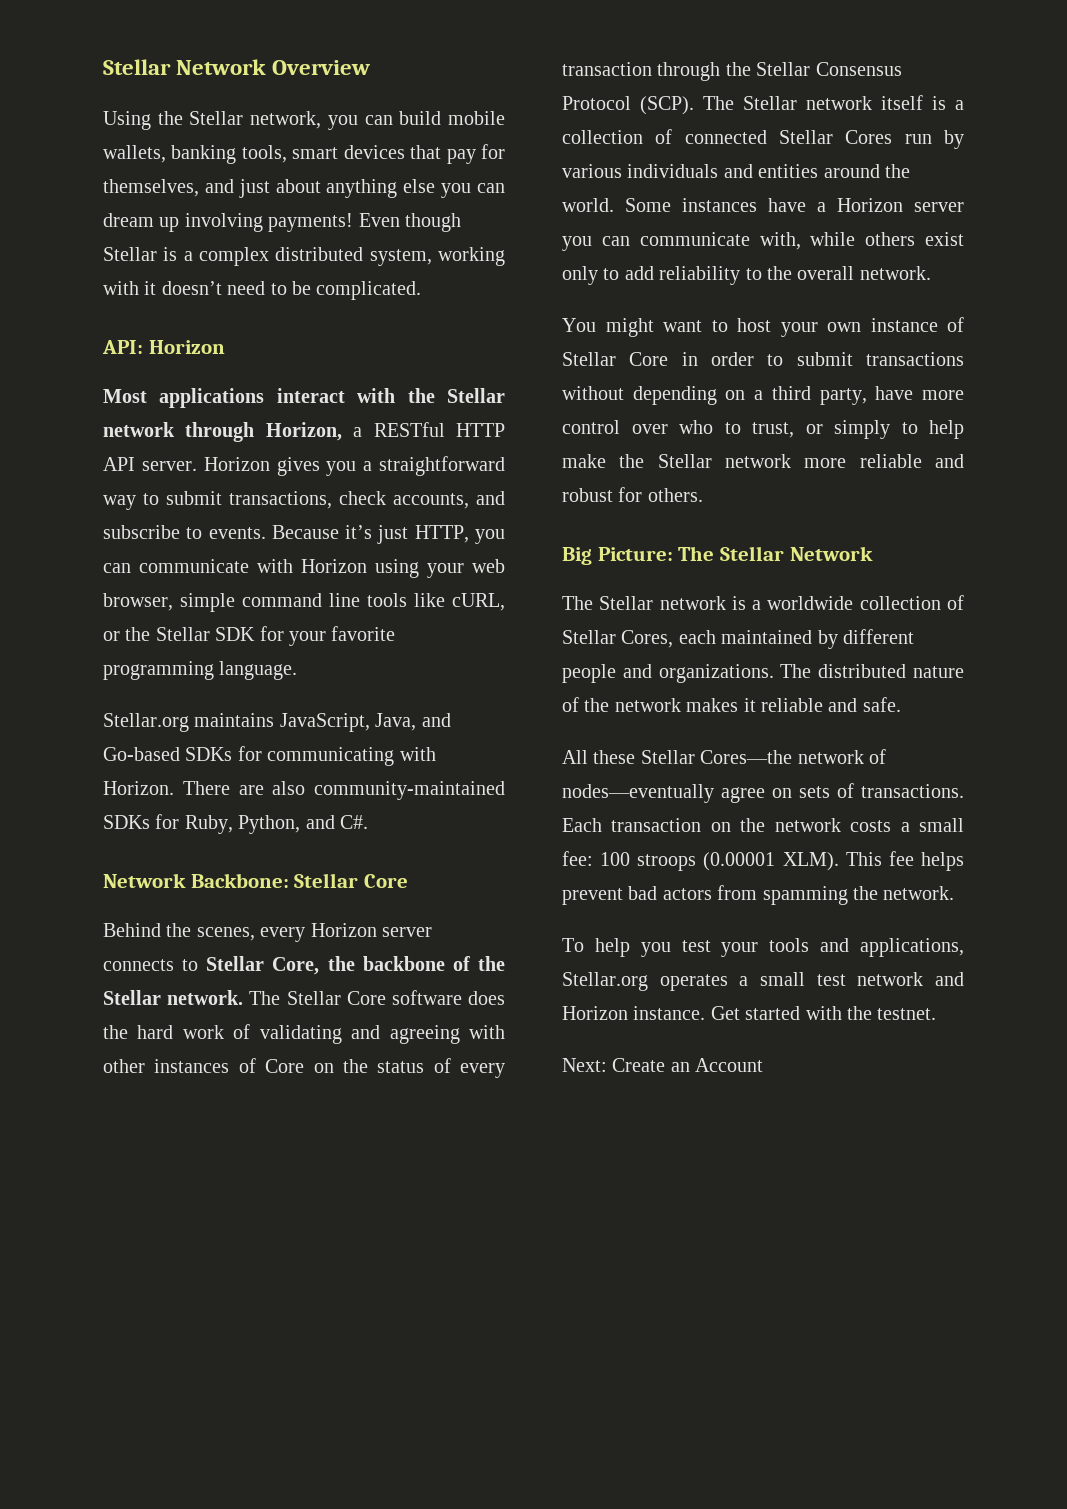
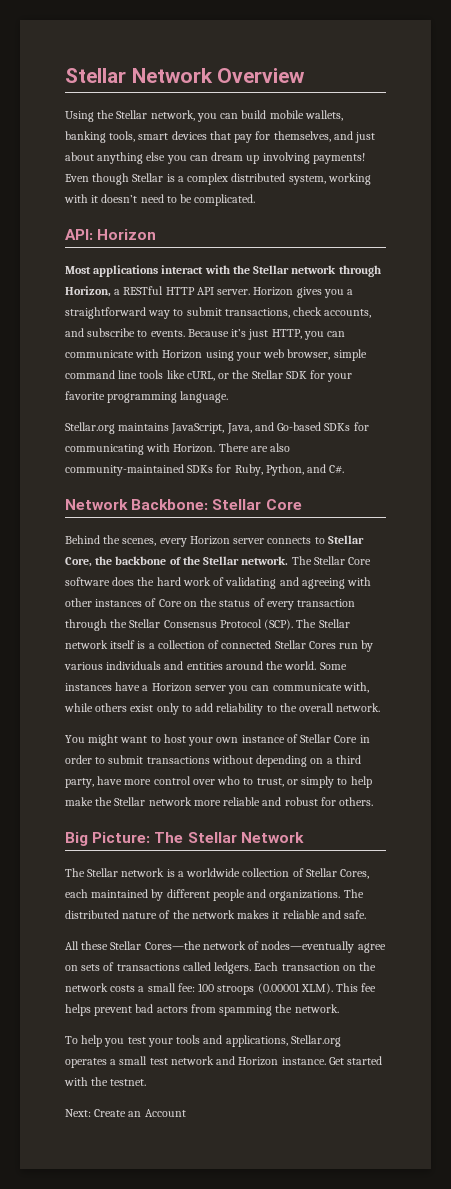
- All these Stellar Cores—the network of nodes—eventually agree on sets of transactions.
+ All these Stellar Cores—the network of nodes—eventually agree on sets of transactions called ledgers.

